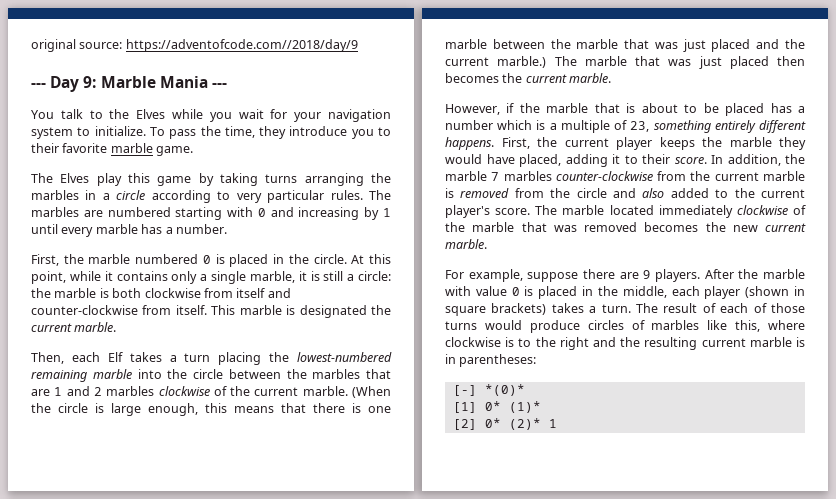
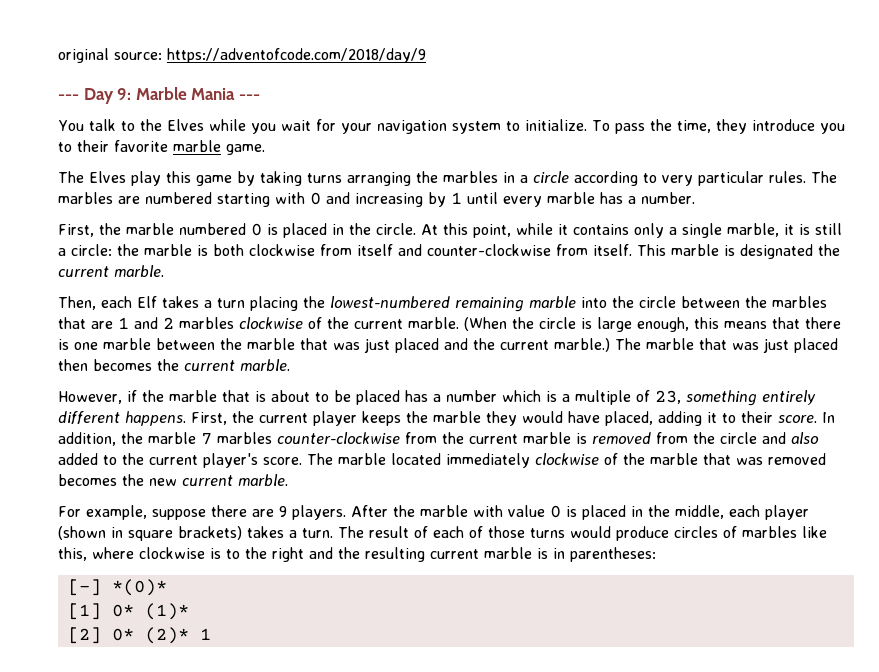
- original source: https://adventofcode.com//2018/day/9
+ original source: https://adventofcode.com/2018/day/9

